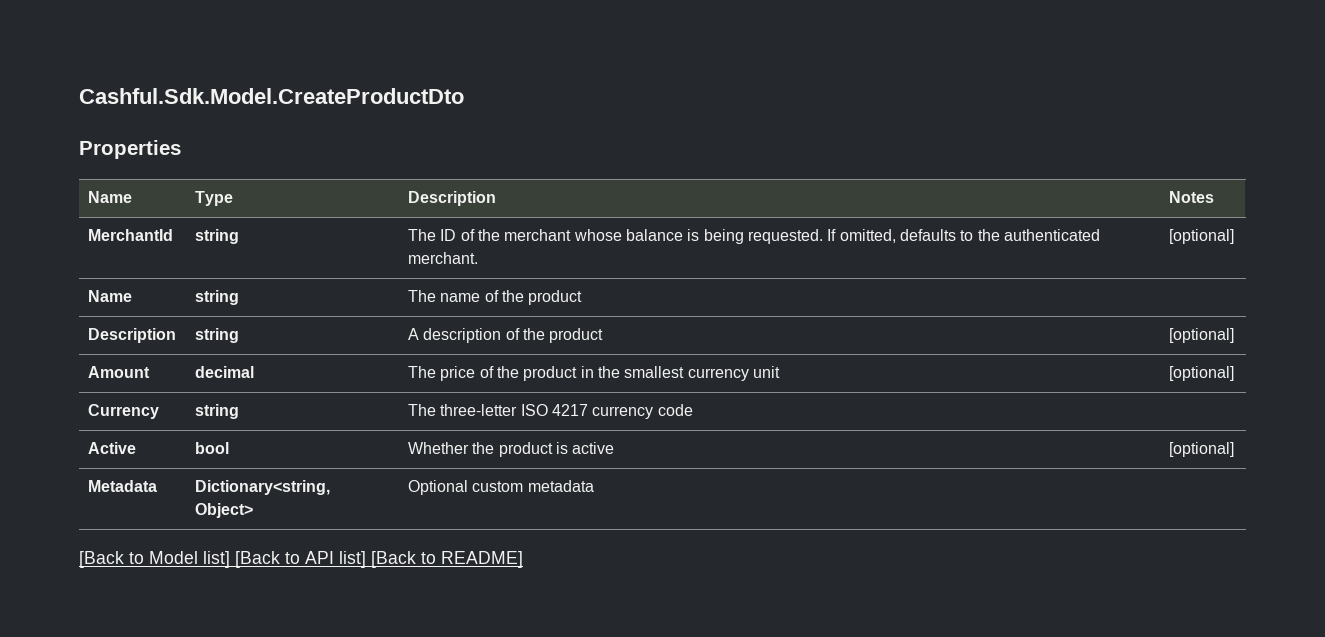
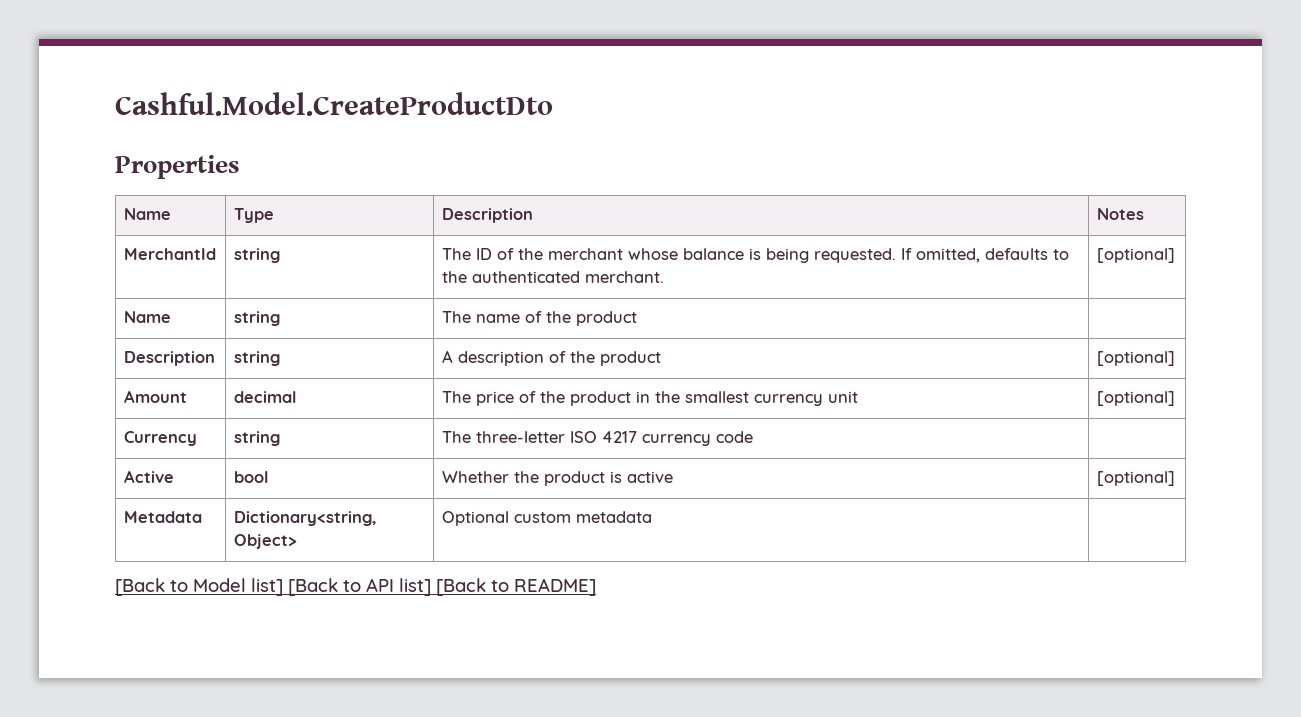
- Cashful.Sdk.Model.CreateProductDto
+ Cashful.Model.CreateProductDto

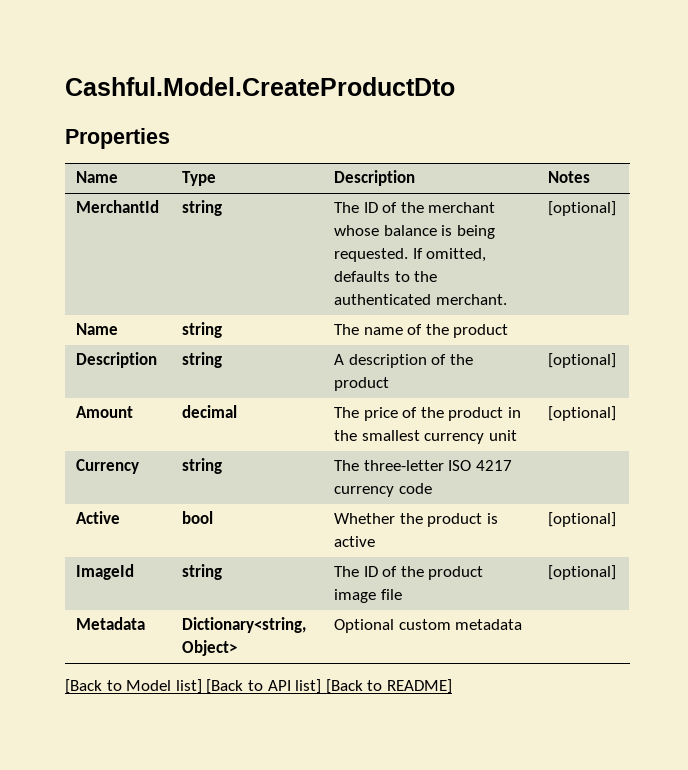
+ ImageId | string | The ID of the product image file | [optional]

